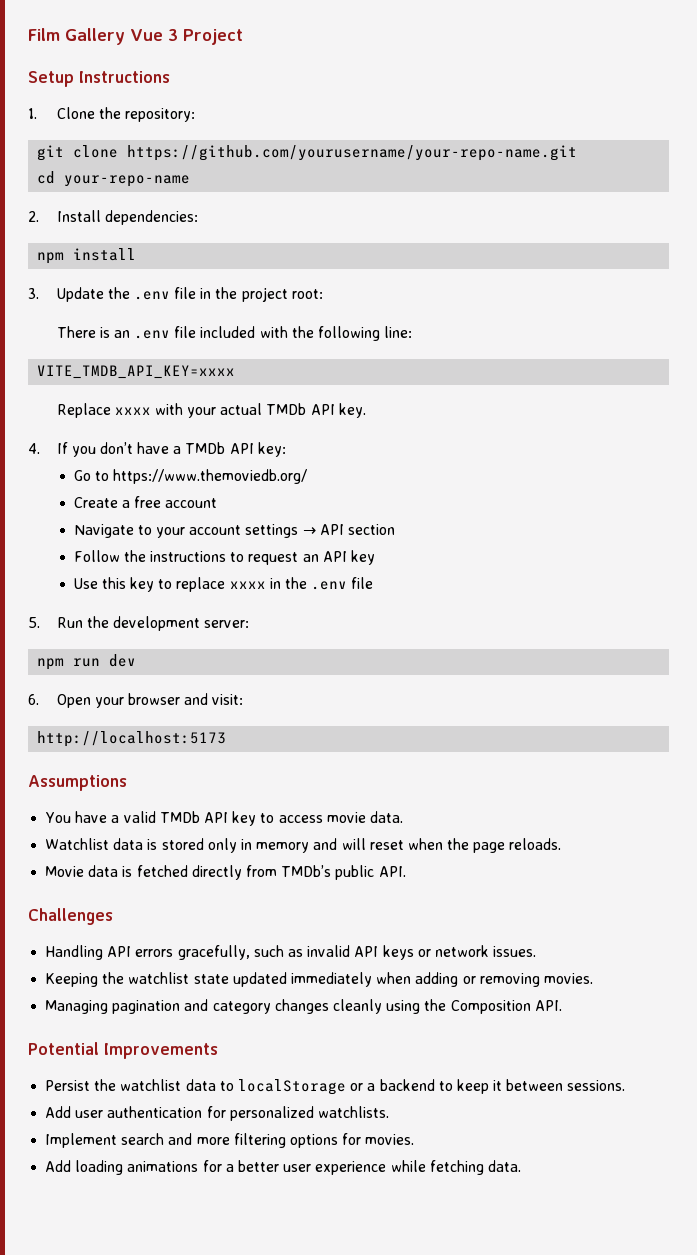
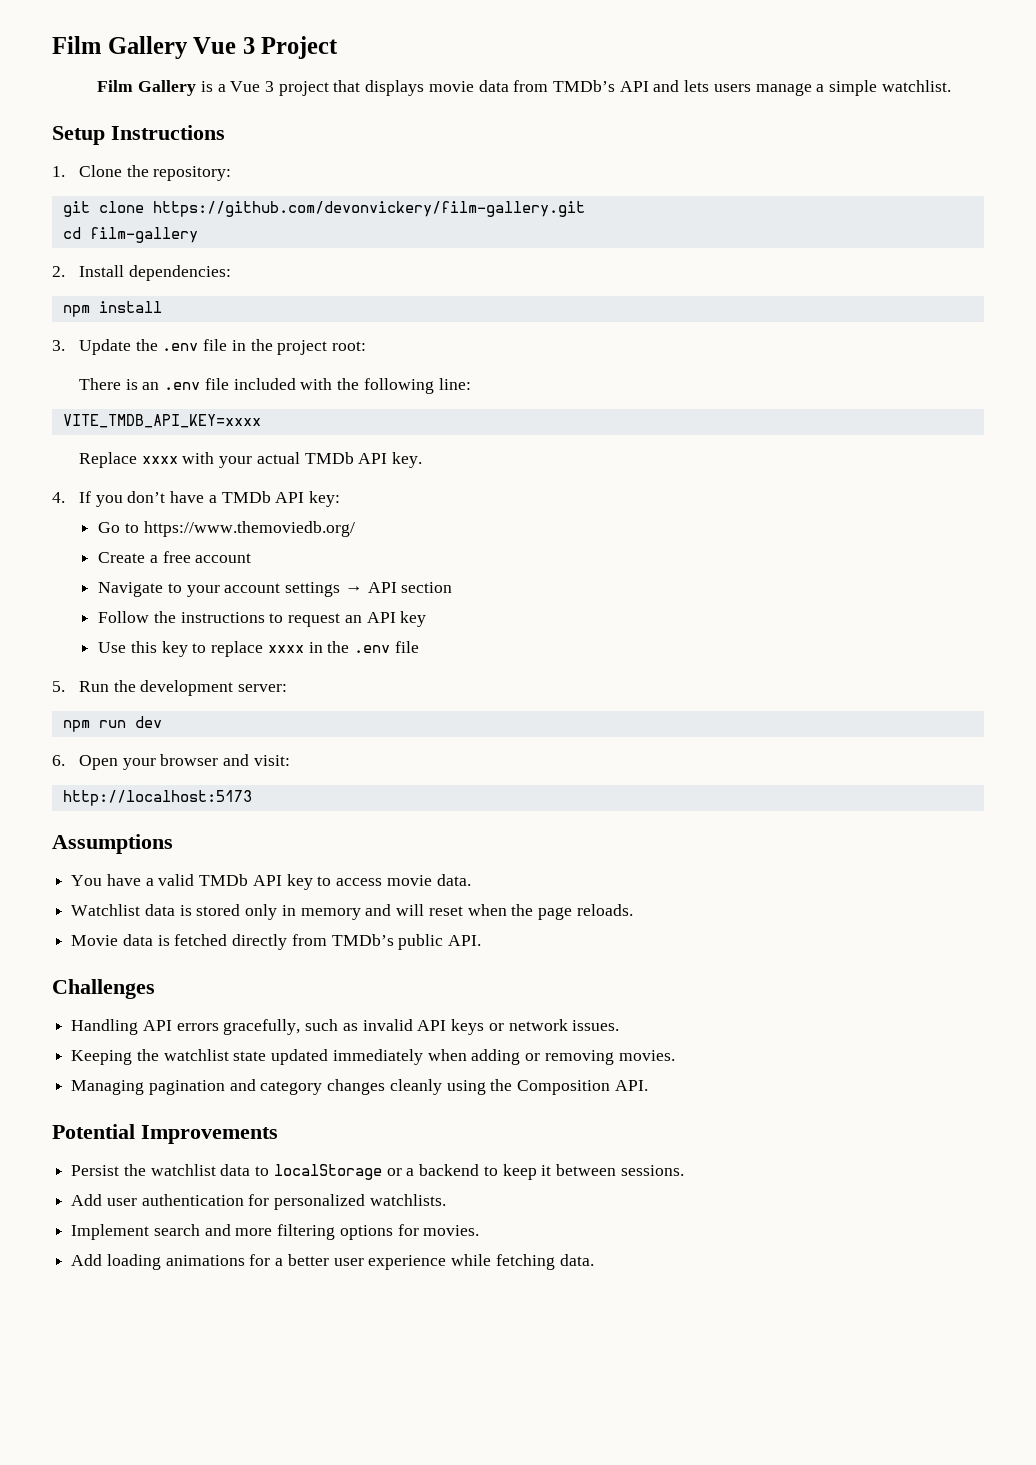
+ Film Gallery is a Vue 3 project that displays movie data from TMDb’s API and lets users manage a simple watchlist.
- git clone https://github.com/yourusername/your-repo-name.git
+ git clone https://github.com/devonvickery/film-gallery.git
- cd your-repo-name
+ cd film-gallery

